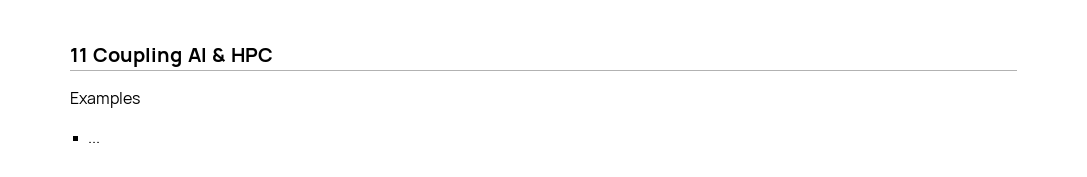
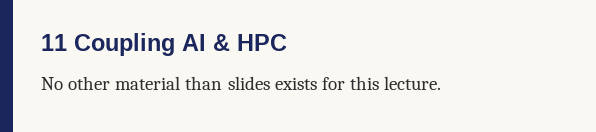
- Examples
- ...
+ No other material than slides exists for this lecture.

